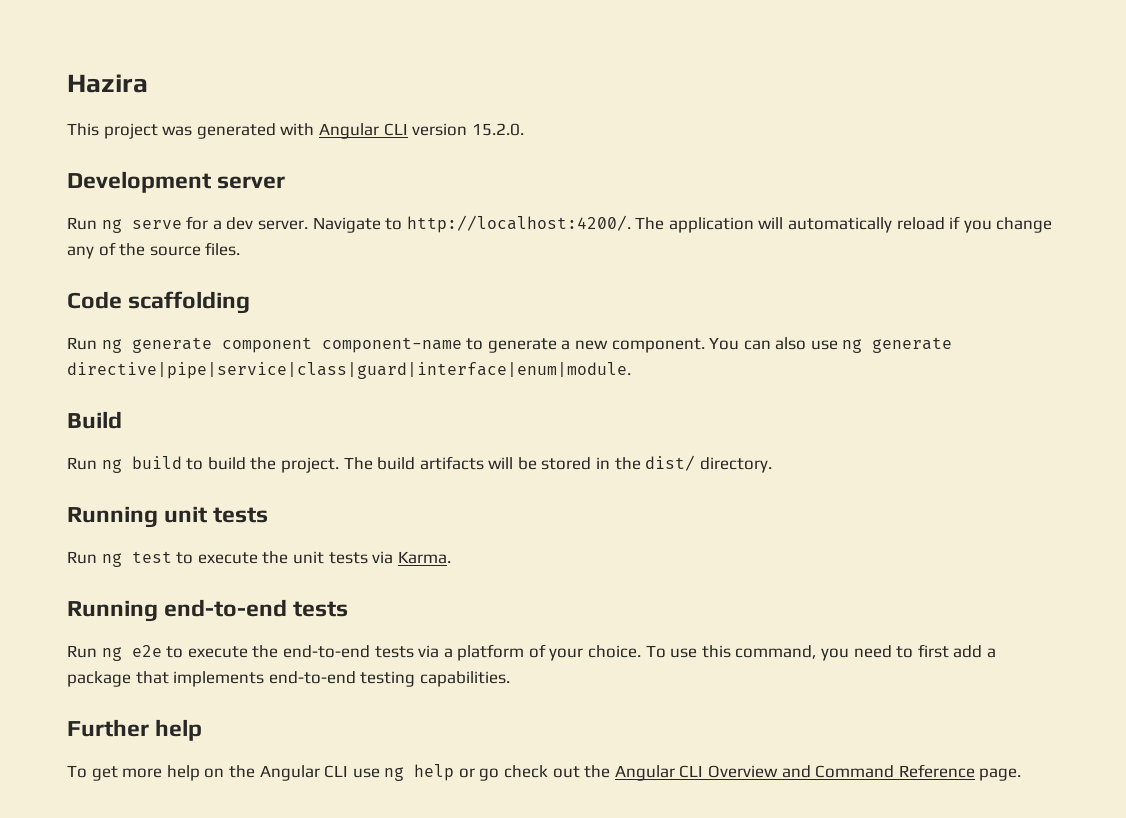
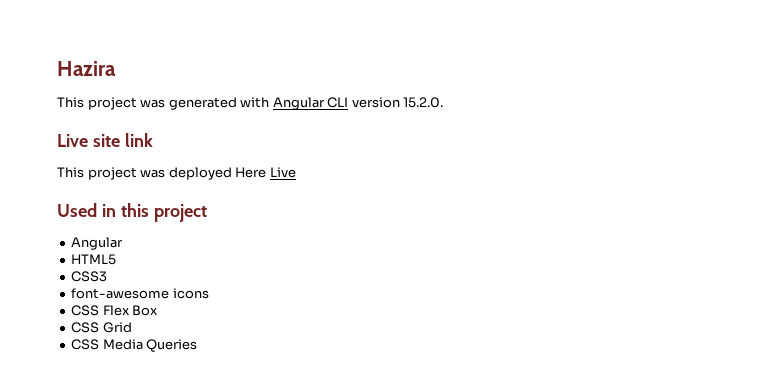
- Development server
- Run ng serve for a dev server. Navigate to http://localhost:4200/. The application will automatically reload if you change any of the source files.
- Code scaffolding
- Run ng generate component component-name to generate a new component. You can also use ng generate directive|pipe|service|class|guard|interface|enum|module.
- Build
- Run ng build to build the project. The build artifacts will be stored in the dist/ directory.
- Running unit tests
- Run ng test to execute the unit tests via Karma.
- Running end-to-end tests
- Run ng e2e to execute the end-to-end tests via a platform of your choice. To use this command, you need to first add a package that implements end-to-end testing capabilities.
- Further help
- To get more help on the Angular CLI use ng help or go check out the Angular CLI Overview and Command Reference page.
+ Live site link
+ This project was deployed Here Live
+ Used in this project
+ Angular
+ HTML5
+ CSS3
+ font-awesome icons
+ CSS Flex Box
+ CSS Grid
+ CSS Media Queries

